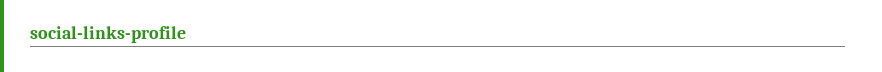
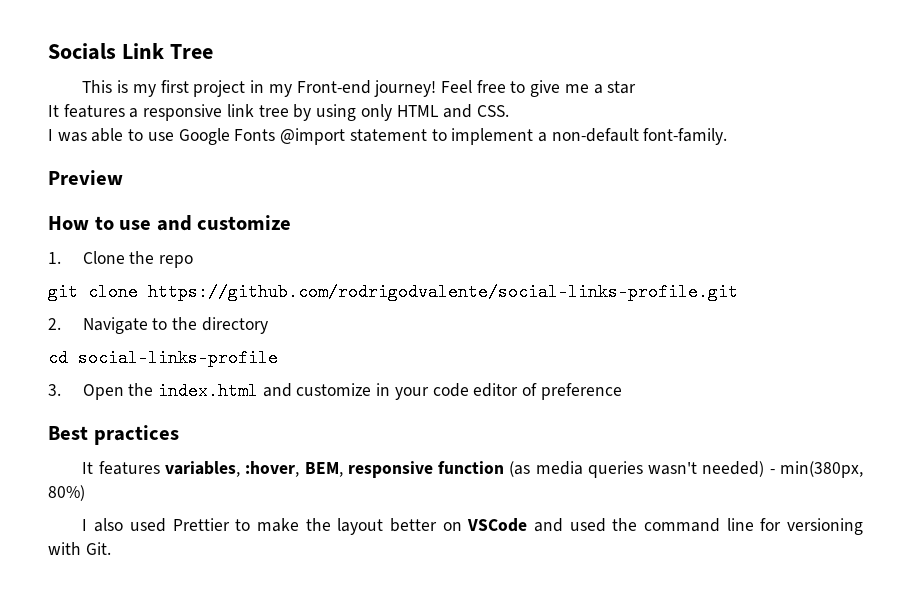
- social-links-profile
+ Socials Link Tree
+ This is my first project in my Front-end journey! Feel free to give me a star
+ It features a responsive link tree by using only HTML and CSS.
+ I was able to use Google Fonts @import statement to implement a non-default font-family.
+ Preview
+ How to use and customize
+ 1. Clone the repo
+ git clone https://github.com/rodrigodvalente/social-links-profile.git
+ 2. Navigate to the directory
+ cd social-links-profile
+ 3. Open the index.html and customize in your code editor of preference
+ Best practices
+ It features variables, :hover, BEM, responsive function (as media queries wasn't needed) - min(380px, 80%)
+ I also used Prettier to make the layout better on VSCode and used the command line for versioning with Git.

